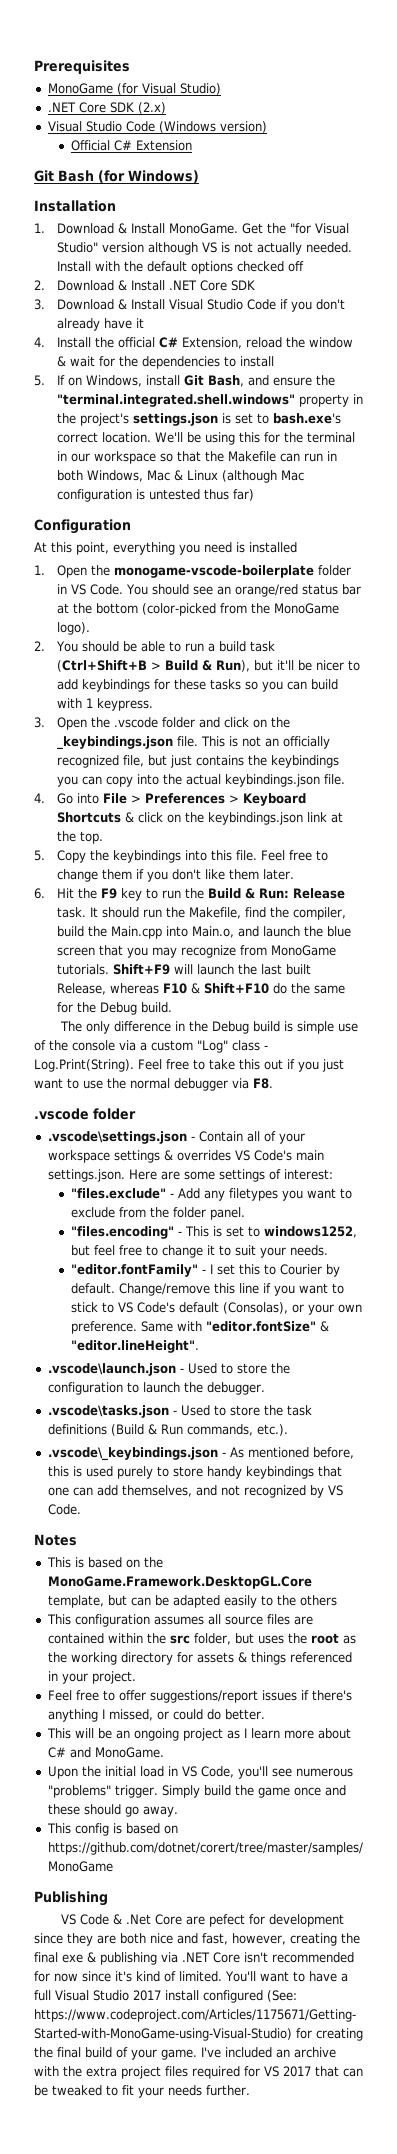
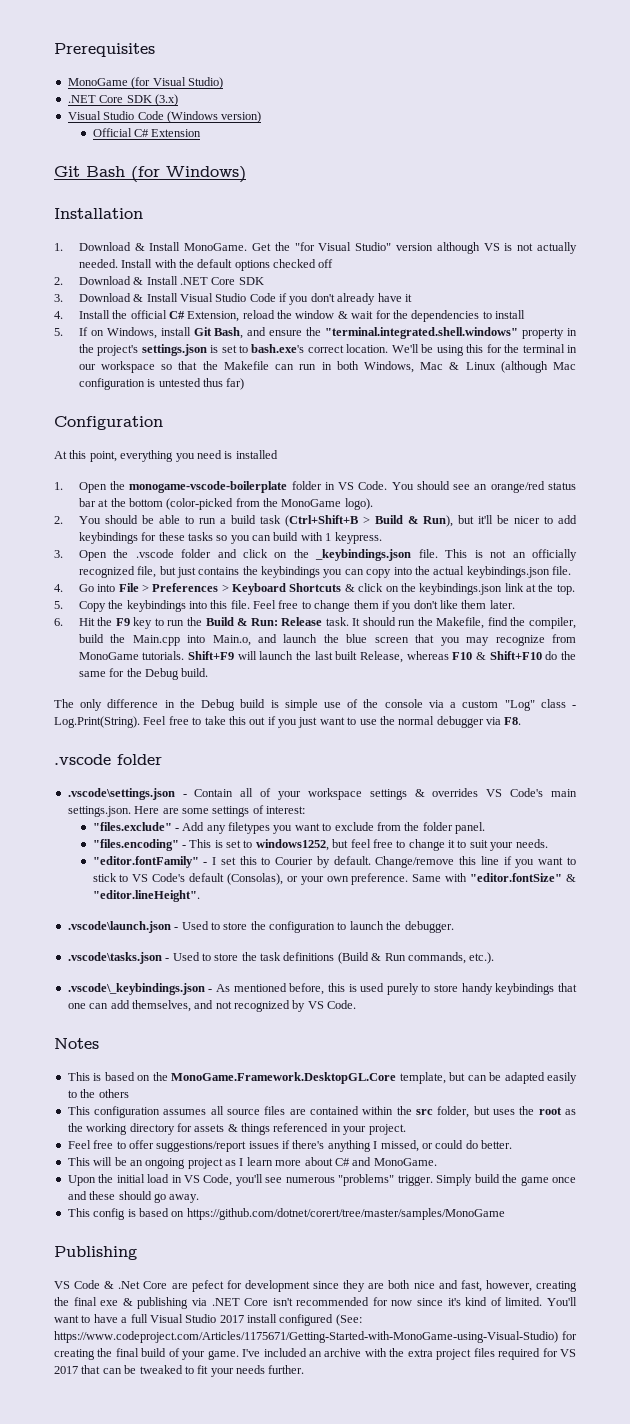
- .NET Core SDK (2.x)
+ .NET Core SDK (3.x)

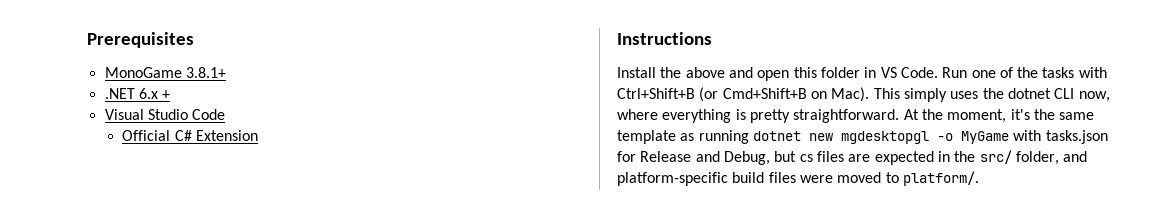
- MonoGame (for Visual Studio)
- .NET Core SDK (3.x)
- Visual Studio Code (Windows version)
+ MonoGame 3.8.1+
+ .NET 6.x +
+ Visual Studio Code
- Git Bash (for Windows)
- Installation
- 1. Download & Install MonoGame. Get the "for Visual Studio" version although VS is not actually needed. Install with the default options checked off
- 2. Download & Install .NET Core SDK
- 3. Download & Install Visual Studio Code if you don't already have it
- 4. Install the official C# Extension, reload the window & wait for the dependencies to install
- 5. If on Windows, install Git Bash, and ensure the "terminal.integrated.shell.windows" property in the project's settings.json is set to bash.exe's correct location. We'll be using this for the terminal in our workspace so that the Makefile can run in both Windows, Mac & Linux (although Mac configuration is untested thus far)
- Configuration
- At this point, everything you need is installed
- 1. Open the monogame-vscode-boilerplate folder in VS Code. You should see an orange/red status bar at the bottom (color-picked from the MonoGame logo).
- 2. You should be able to run a build task (Ctrl+Shift+B > Build & Run), but it'll be nicer to add keybindings for these tasks so you can build with 1 keypress.
- 3. Open the .vscode folder and click on the _keybindings.json file. This is not an officially recognized file, but just contains the keybindings you can copy into the actual keybindings.json file.
- 4. Go into File > Preferences > Keyboard Shortcuts & click on the keybindings.json link at the top.
- 5. Copy the keybindings into this file. Feel free to change them if you don't like them later.
- 6. Hit the F9 key to run the Build & Run: Release task. It should run the Makefile, find the compiler, build the Main.cpp into Main.o, and launch the blue screen that you may recognize from MonoGame tutorials. Shift+F9 will launch the last built Release, whereas F10 & Shift+F10 do the same for the Debug build.
- The only difference in the Debug build is simple use of the console via a custom "Log" class - Log.Print(String). Feel free to take this out if you just want to use the normal debugger via F8.
- .vscode folder
- .vscode\settings.json - Contain all of your workspace settings & overrides VS Code's main settings.json. Here are some settings of interest:
- "files.exclude" - Add any filetypes you want to exclude from the folder panel.
- "files.encoding" - This is set to windows1252, but feel free to change it to suit your needs.
- "editor.fontFamily" - I set this to Courier by default. Change/remove this line if you want to stick to VS Code's default (Consolas), or your own preference. Same with "editor.fontSize" & "editor.lineHeight".
- .vscode\launch.json - Used to store the configuration to launch the debugger.
- .vscode\tasks.json - Used to store the task definitions (Build & Run commands, etc.).
- .vscode\_keybindings.json - As mentioned before, this is used purely to store handy keybindings that one can add themselves, and not recognized by VS Code.
- Notes
- This is based on the MonoGame.Framework.DesktopGL.Core template, but can be adapted easily to the others
- This configuration assumes all source files are contained within the src folder, but uses the root as the working directory for assets & things referenced in your project.
- Feel free to offer suggestions/report issues if there's anything I missed, or could do better.
- This will be an ongoing project as I learn more about C# and MonoGame.
- Upon the initial load in VS Code, you'll see numerous "problems" trigger. Simply build the game once and these should go away.
- This config is based on https://github.com/dotnet/corert/tree/master/samples/MonoGame
- Publishing
- VS Code & .Net Core are pefect for development since they are both nice and fast, however, creating the final exe & publishing via .NET Core isn't recommended for now since it's kind of limited. You'll want to have a full Visual Studio 2017 install configured (See: https://www.codeproject.com/Articles/1175671/Getting-Started-with-MonoGame-using-Visual-Studio) for creating the final build of your game. I've included an archive with the extra project files required for VS 2017 that can be tweaked to fit your needs further.
+ Instructions
+ Install the above and open this folder in VS Code. Run one of the tasks with Ctrl+Shift+B (or Cmd+Shift+B on Mac). This simply uses the dotnet CLI now, where everything is pretty straightforward. At the moment, it's the same template as running dotnet new mgdesktopgl -o MyGame with tasks.json for Release and Debug, but cs files are expected in the src/ folder, and platform-specific build files were moved to platform/.

